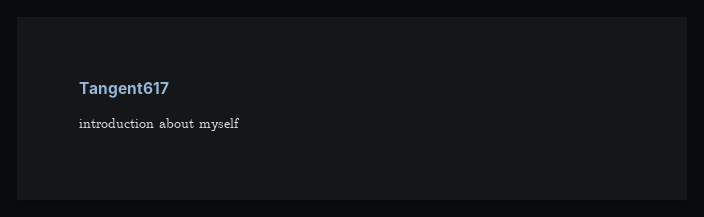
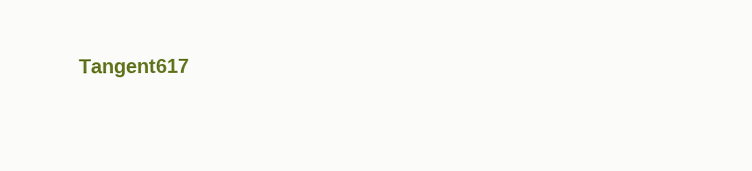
- introduction about myself

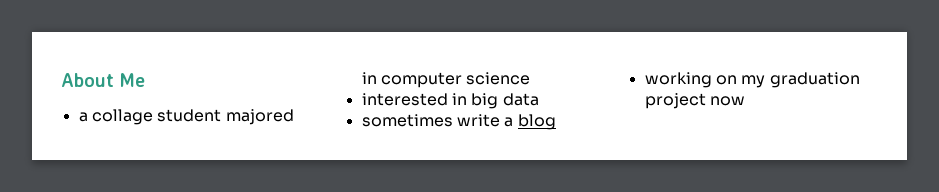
- Tangent617
+ About Me
+ a collage student majored in computer science
+ interested in big data
+ sometimes write a blog
+ working on my graduation project now

